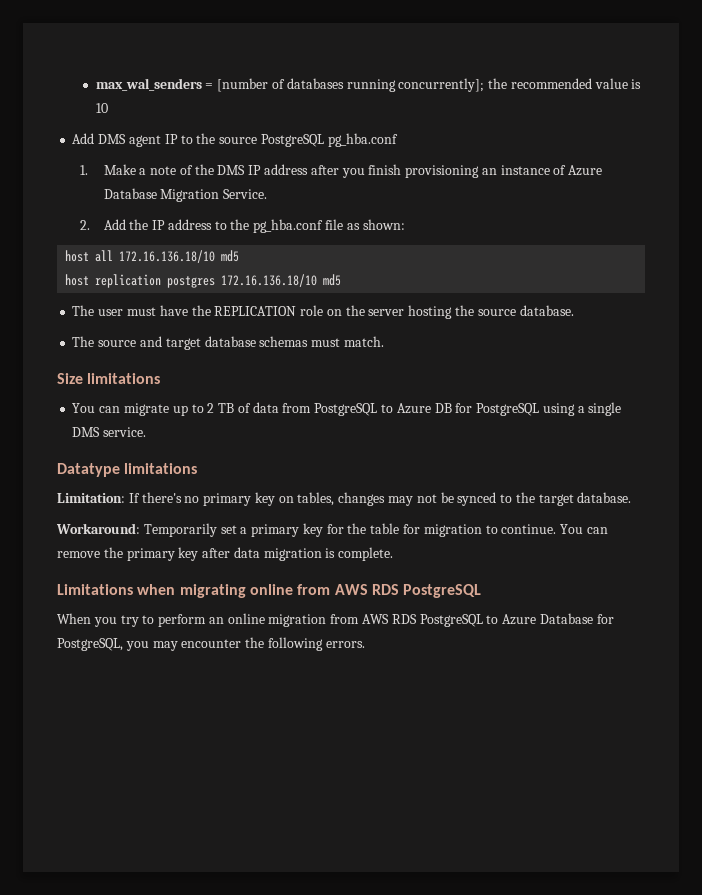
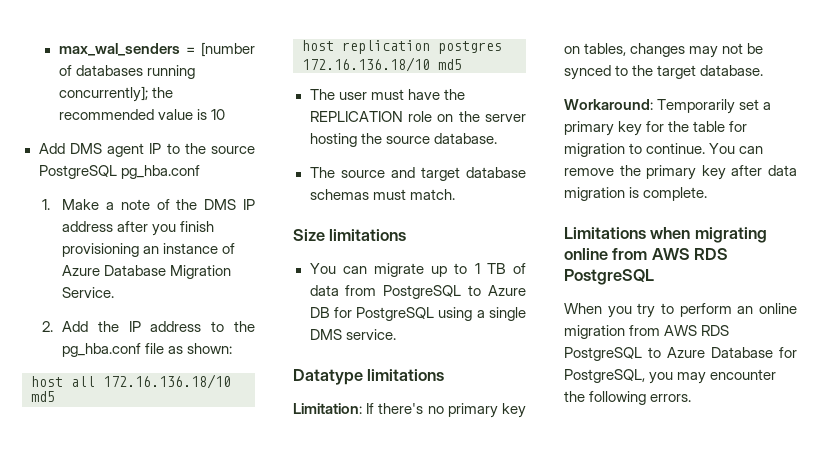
- You can migrate up to 2 TB of data from PostgreSQL to Azure DB for PostgreSQL using a single DMS service.
+ You can migrate up to 1 TB of data from PostgreSQL to Azure DB for PostgreSQL using a single DMS service.

